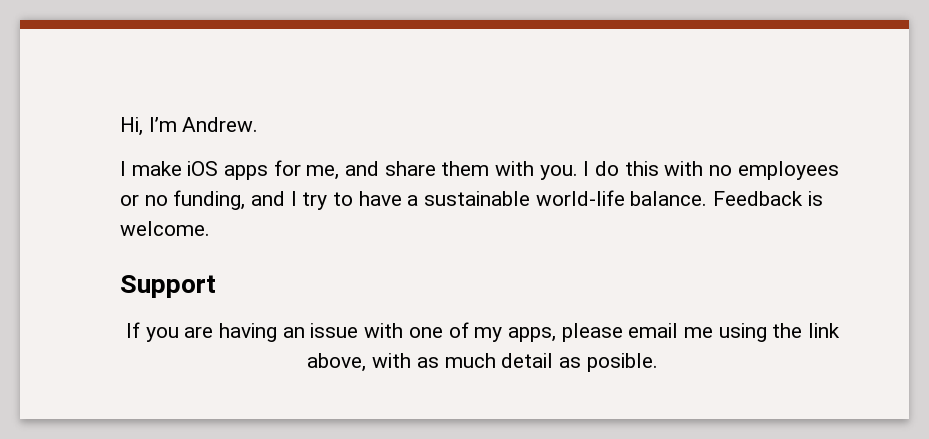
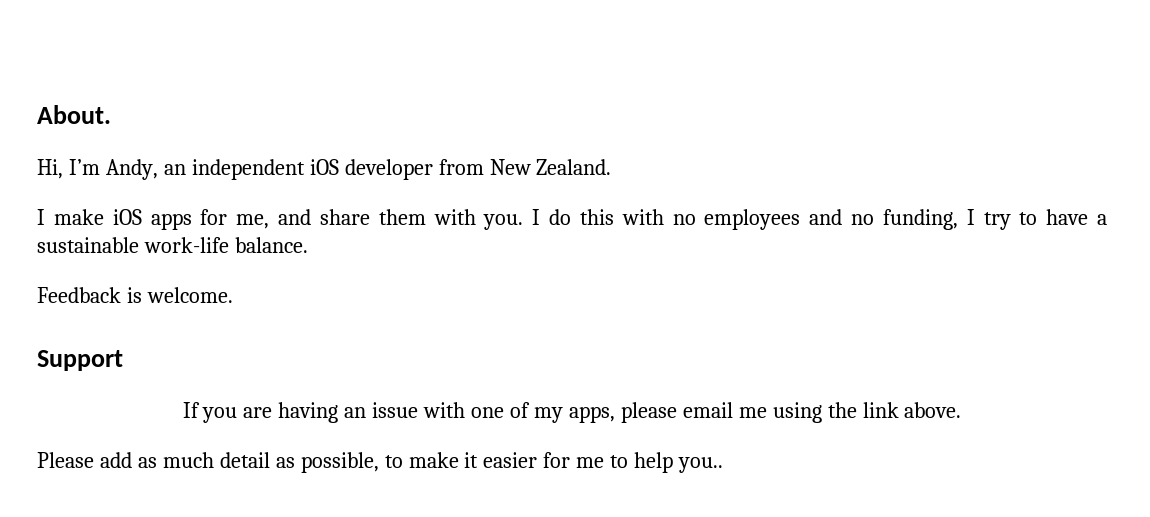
+ About.
- Hi, I’m Andrew.
+ Hi, I’m Andy, an independent iOS developer from New Zealand.
- I do this with no employees or no funding, and I try to have a sustainable world-life balance. Feedback is welcome.
+ I do this with no employees and no funding, I try to have a sustainable work-life balance.
+ Feedback is welcome.
- If you are having an issue with one of my apps, please email me using the link above, with as much detail as posible.
+ If you are having an issue with one of my apps, please email me using the link above.
+ Please add as much detail as possible, to make it easier for me to help you..

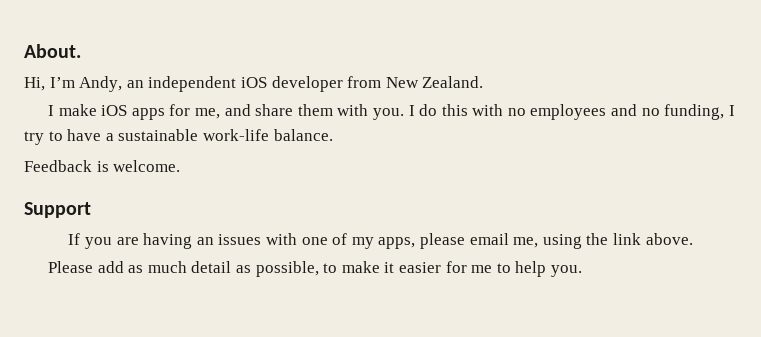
- If you are having an issue with one of my apps, please email me using the link above.
+ If you are having an issues with one of my apps, please email me, using the link above.
- Please add as much detail as possible, to make it easier for me to help you..
+ Please add as much detail as possible, to make it easier for me to help you.

